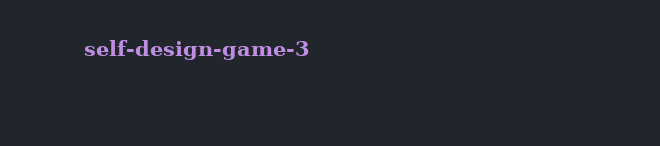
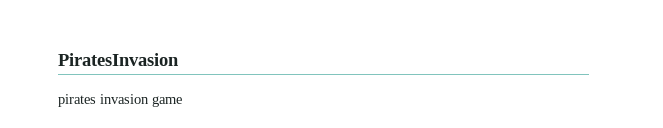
- self-design-game-3
+ PiratesInvasion
+ pirates invasion game

